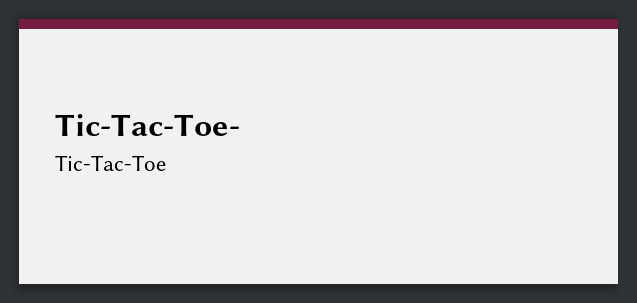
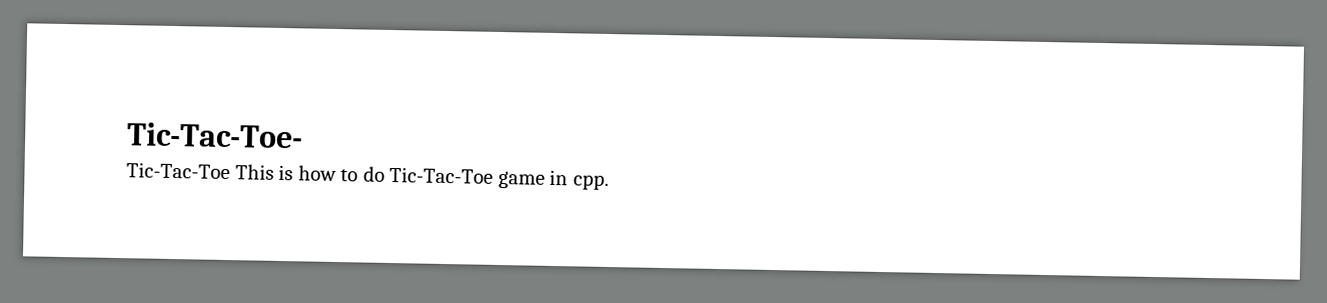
- Tic-Tac-Toe
+ Tic-Tac-Toe This is how to do Tic-Tac-Toe game in cpp.

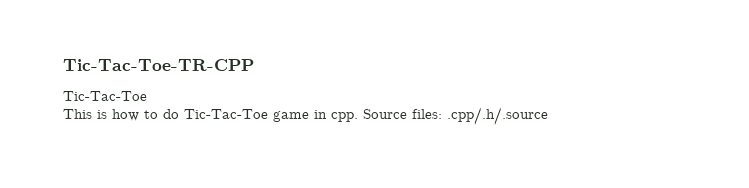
- Tic-Tac-Toe-
- Tic-Tac-Toe This is how to do Tic-Tac-Toe game in cpp.
+ Tic-Tac-Toe-TR-CPP
+ Tic-Tac-Toe
+ This is how to do Tic-Tac-Toe game in cpp.
+ Source files: .cpp/.h/.source

